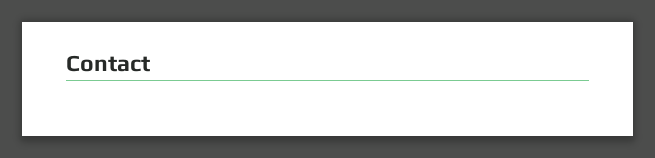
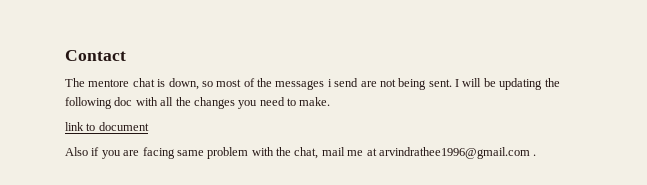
+ The mentore chat is down, so most of the messages i send are not being sent. I will be updating the following doc with all the changes you need to make.
+ link to document
+ Also if you are facing same problem with the chat, mail me at arvindrathee1996@gmail.com .

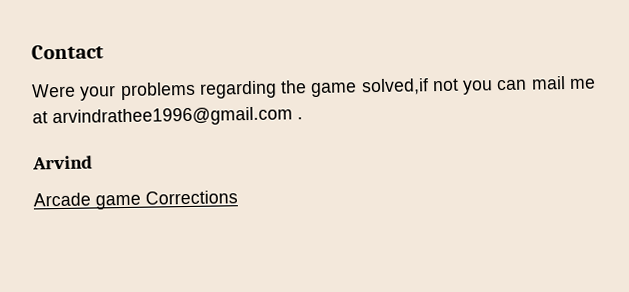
- The mentore chat is down, so most of the messages i send are not being sent. I will be updating the following doc with all the changes you need to make.
- link to document
- Also if you are facing same problem with the chat, mail me at arvindrathee1996@gmail.com .
+ Were your problems regarding the game solved,if not you can mail me at arvindrathee1996@gmail.com .
+ Arvind
+ Arcade game Corrections

